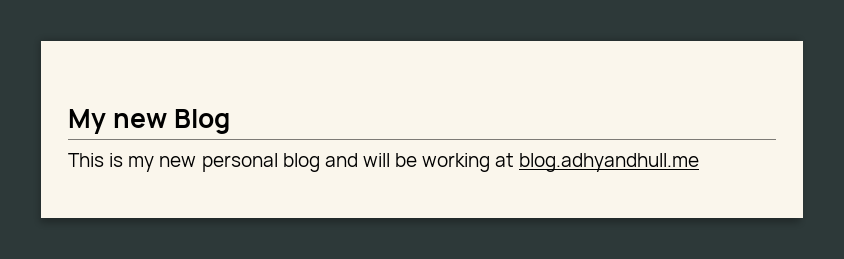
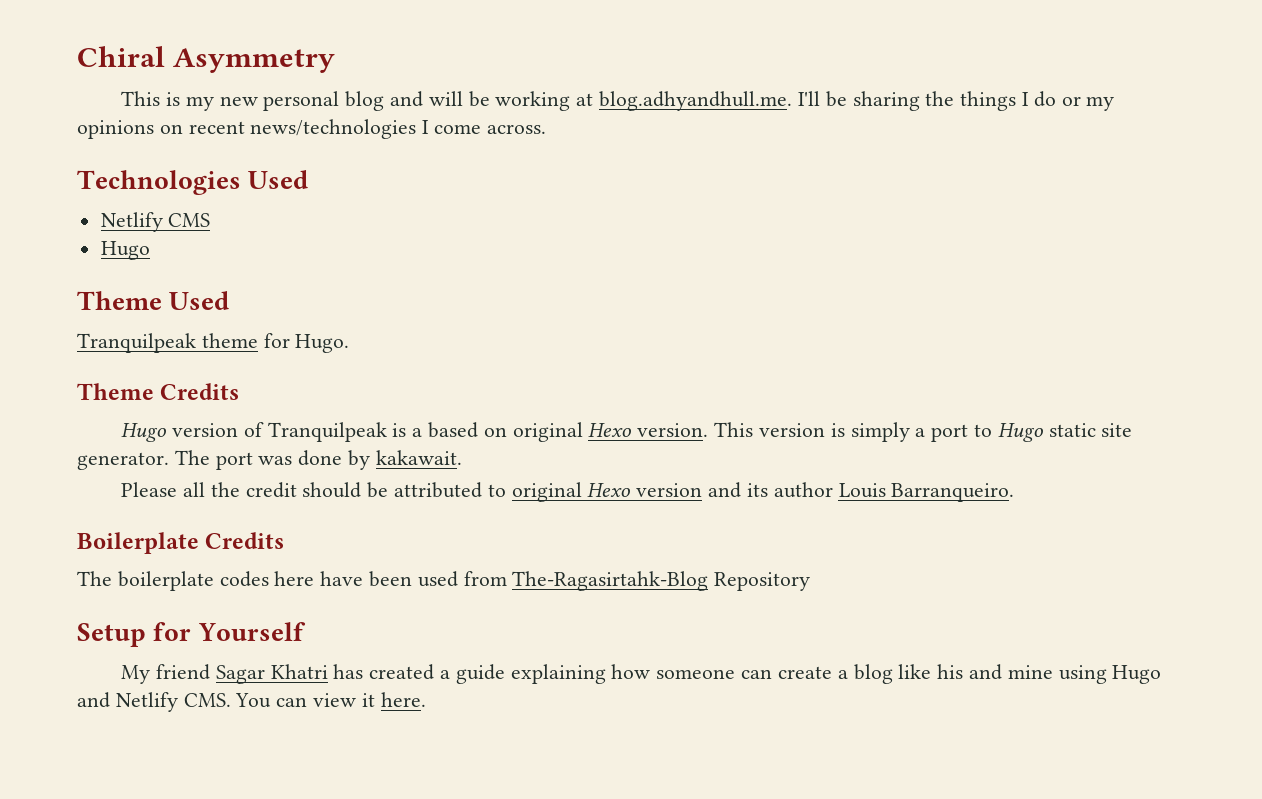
- My new Blog
+ Chiral Asymmetry
- This is my new personal blog and will be working at blog.adhyandhull.me
+ This is my new personal blog and will be working at blog.adhyandhull.me. I'll be sharing the things I do or my opinions on recent news/technologies I come across.
+ Technologies Used
+ Netlify CMS
+ Hugo
+ Theme Used
+ Tranquilpeak theme for Hugo.
+ Theme Credits
+ Hugo version of Tranquilpeak is a based on original Hexo version. This version is simply a port to Hugo static site generator. The port was done by kakawait.
+ Please all the credit should be attributed to original Hexo version and its author Louis Barranqueiro.
+ Boilerplate Credits
+ The boilerplate codes here have been used from The-Ragasirtahk-Blog Repository
+ Setup for Yourself
+ My friend Sagar Khatri has created a guide explaining how someone can create a blog like his and mine using Hugo and Netlify CMS. You can view it here.

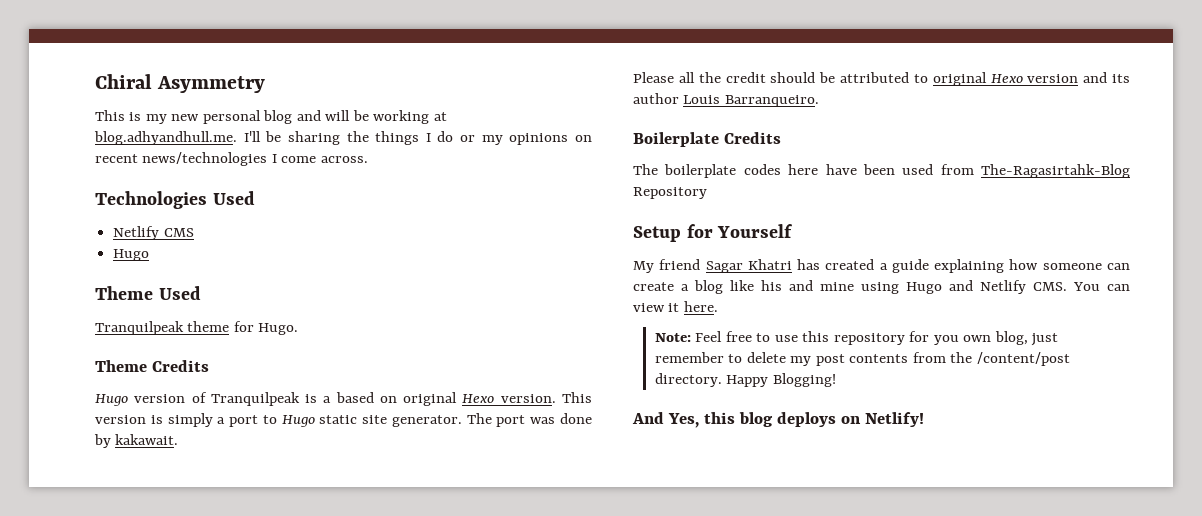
+ Note: Feel free to use this repository for you own blog, just remember to delete my post contents from the /content/post directory. Happy Blogging!
+ And Yes, this blog deploys on Netlify!

